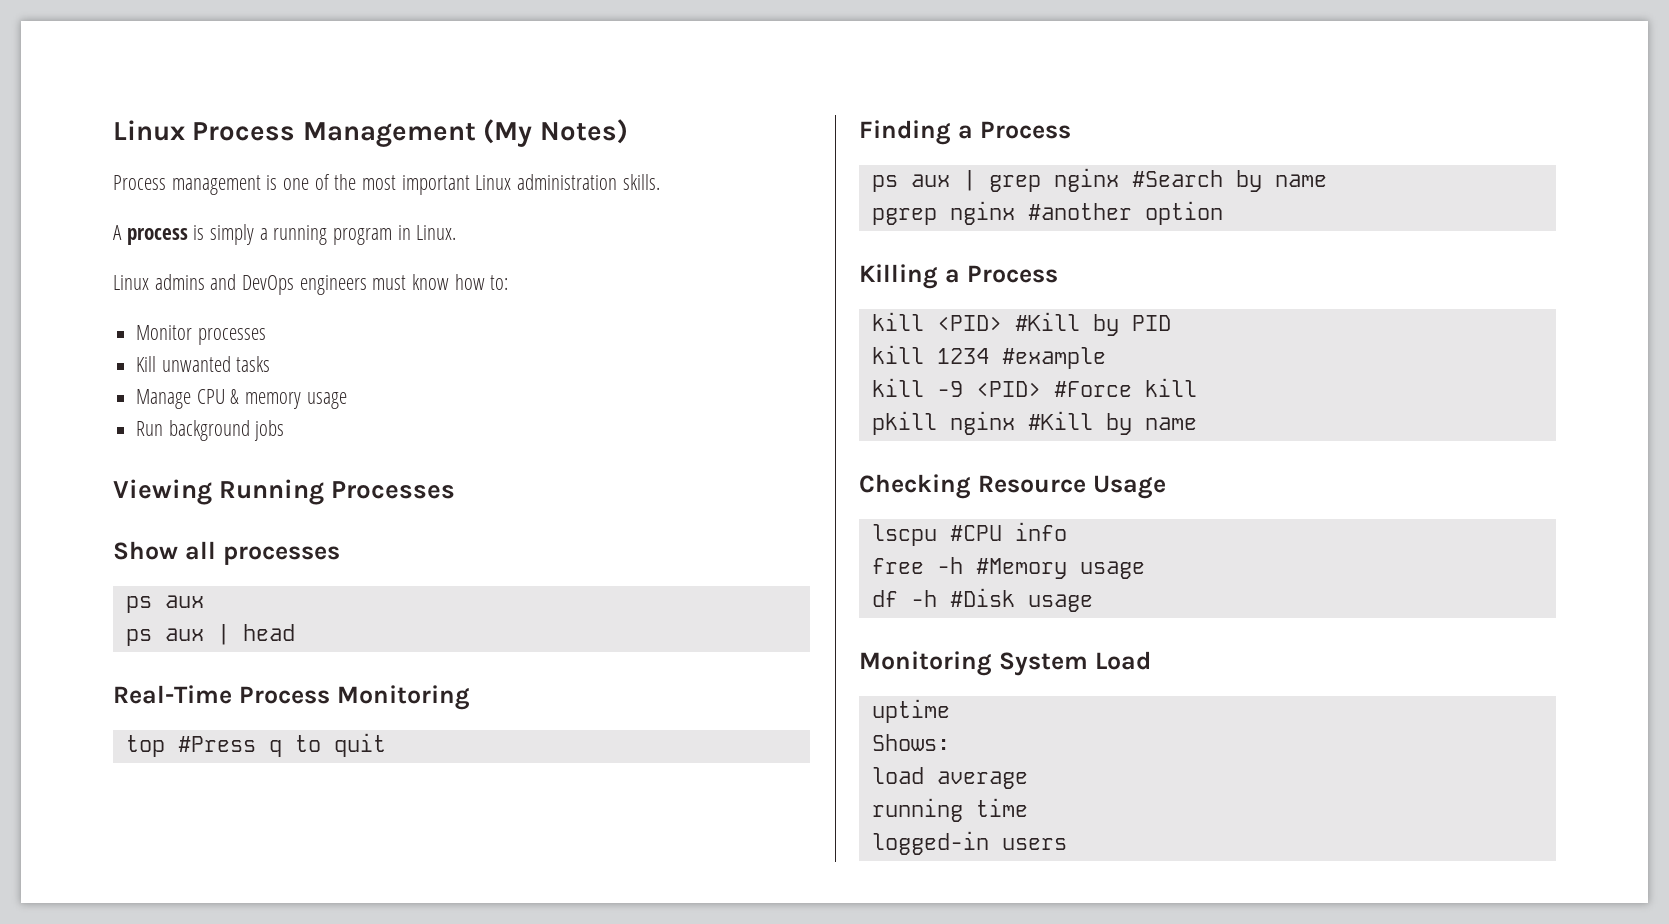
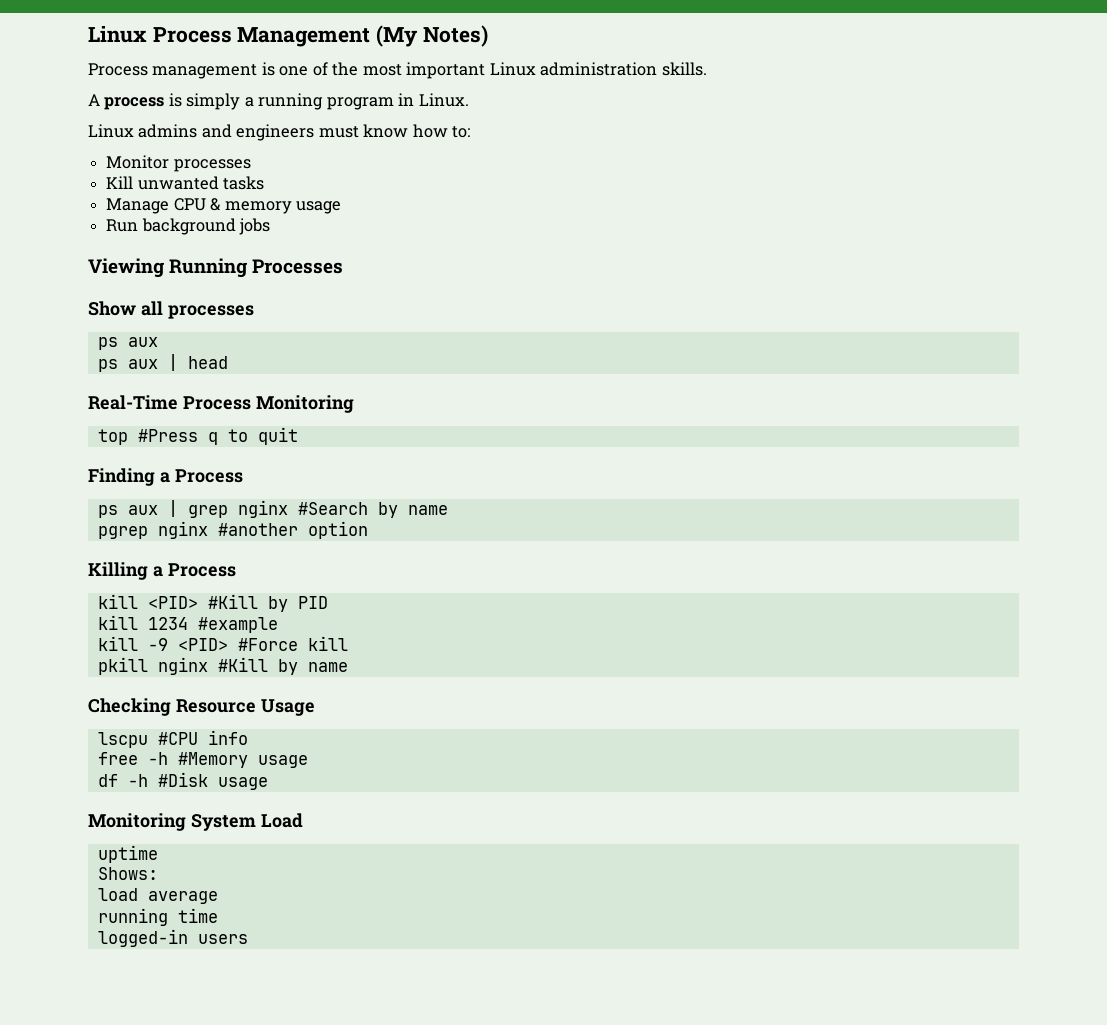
- Linux admins and DevOps engineers must know how to:
+ Linux admins and engineers must know how to:

